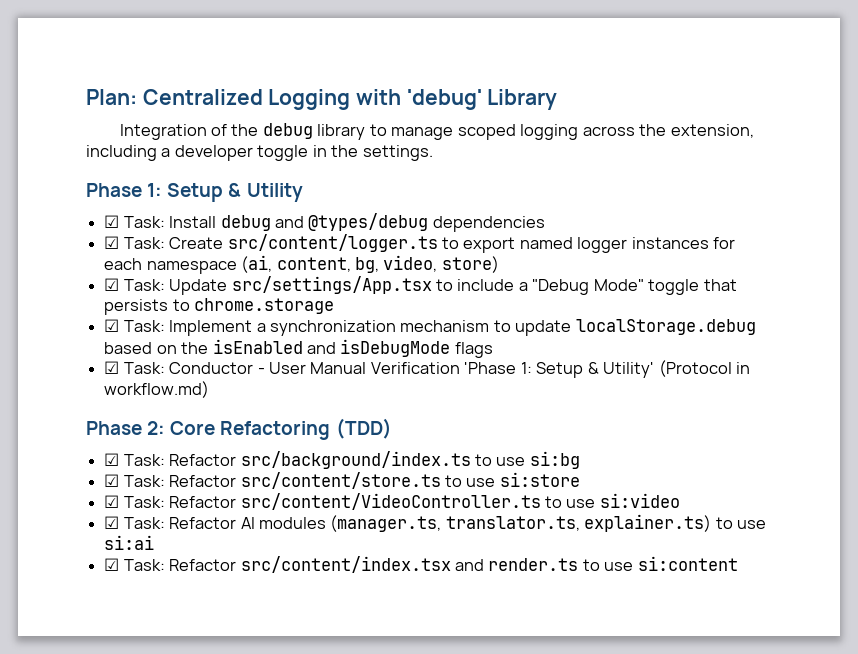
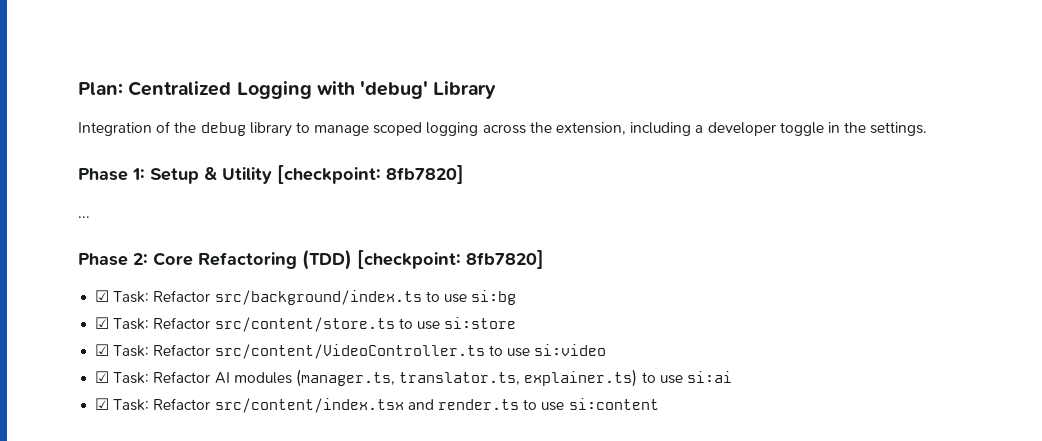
- Phase 1: Setup & Utility
- ☑ Task: Install debug and @types/debug dependencies
- ☑ Task: Create src/content/logger.ts to export named logger instances for each namespace (ai, content, bg, video, store)
- ☑ Task: Update src/settings/App.tsx to include a "Debug Mode" toggle that persists to chrome.storage
- ☑ Task: Implement a synchronization mechanism to update localStorage.debug based on the isEnabled and isDebugMode flags
- ☑ Task: Conductor - User Manual Verification 'Phase 1: Setup & Utility' (Protocol in workflow.md)
+ Phase 1: Setup & Utility [checkpoint: 8fb7820]
+ ...
- Phase 2: Core Refactoring (TDD)
+ Phase 2: Core Refactoring (TDD) [checkpoint: 8fb7820]

